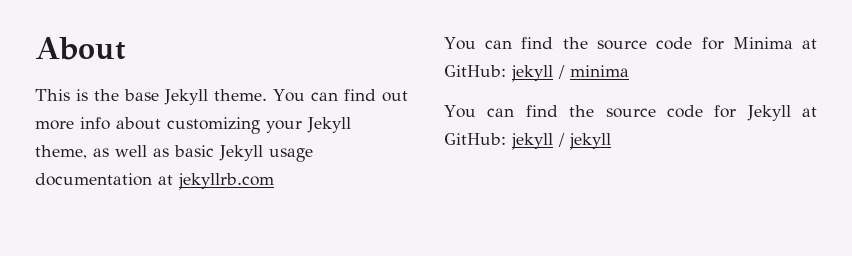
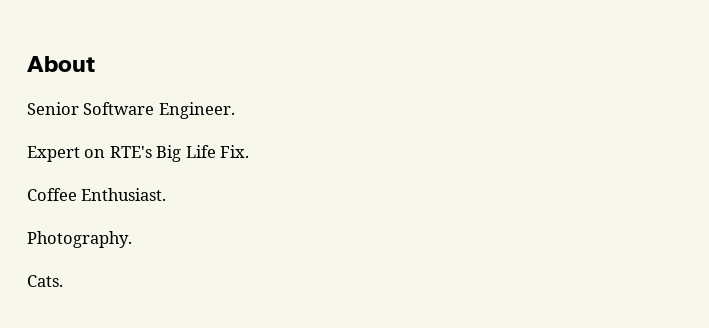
- This is the base Jekyll theme. You can find out more info about customizing your Jekyll theme, as well as basic Jekyll usage documentation at jekyllrb.com
- You can find the source code for Minima at GitHub: jekyll / minima
- You can find the source code for Jekyll at GitHub: jekyll / jekyll
+ Senior Software Engineer.
+ Expert on RTE's Big Life Fix.
+ Coffee Enthusiast.
+ Photography.
+ Cats.

